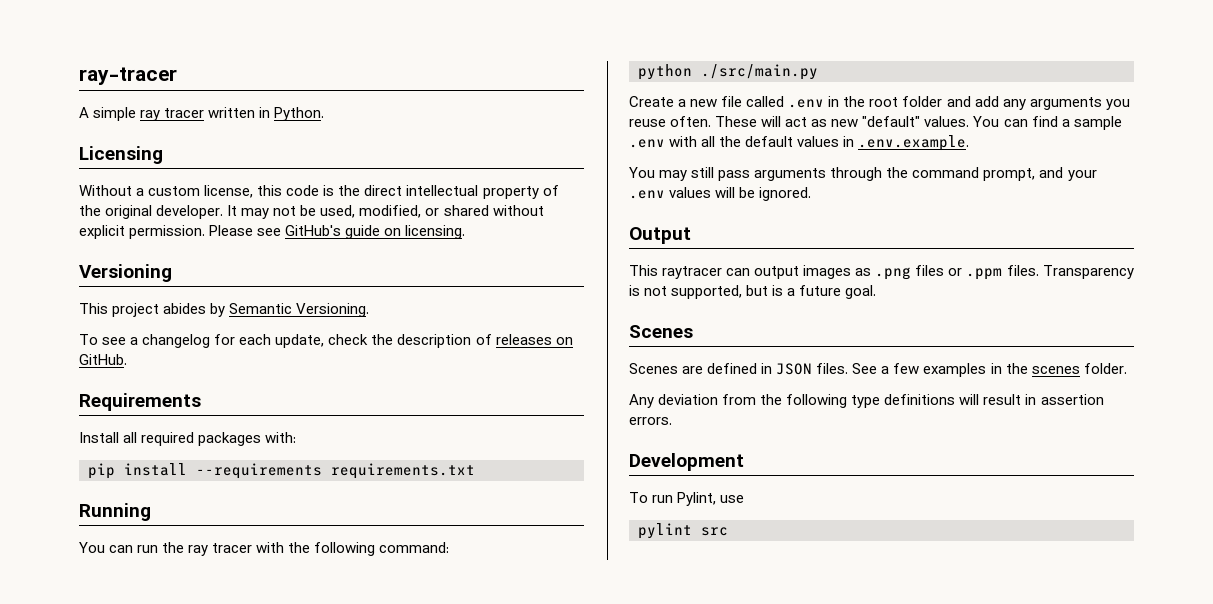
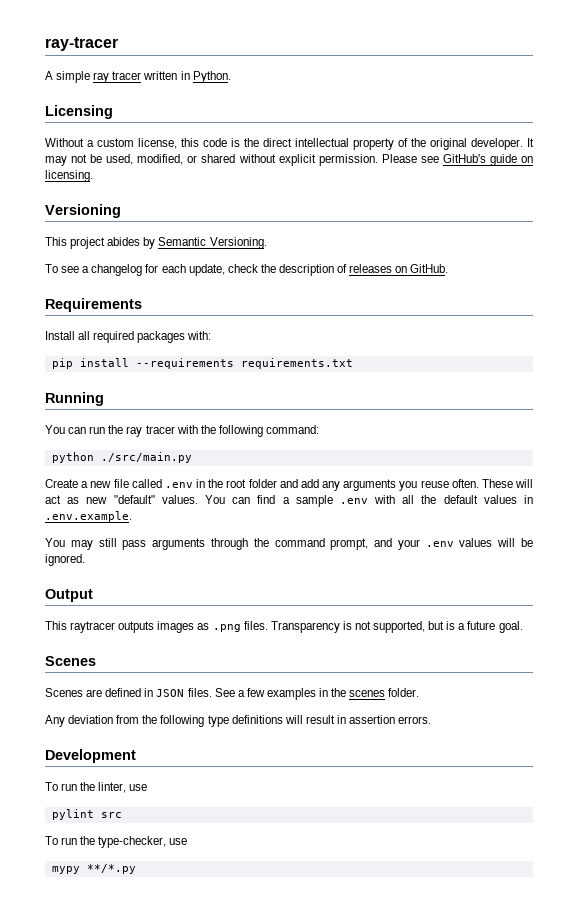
- This raytracer can output images as .png files or .ppm files.
+ This raytracer outputs images as .png files.
- To run Pylint, use
+ To run the linter, use
+ To run the type-checker, use
+ mypy **/*.py

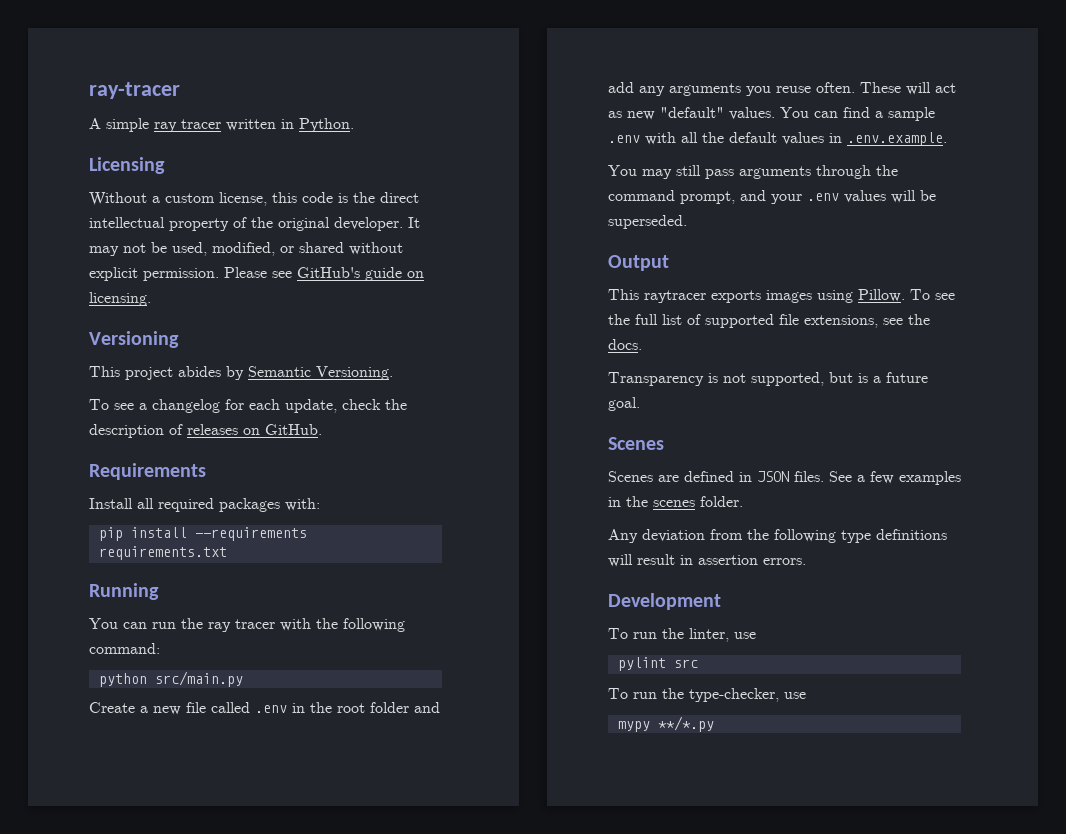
- python ./src/main.py
+ python src/main.py
- You may still pass arguments through the command prompt, and your .env values will be ignored.
+ You may still pass arguments through the command prompt, and your .env values will be superseded.
- This raytracer outputs images as .png files. Transparency is not supported, but is a future goal.
+ This raytracer exports images using Pillow. To see the full list of supported file extensions, see the docs.
+ Transparency is not supported, but is a future goal.

